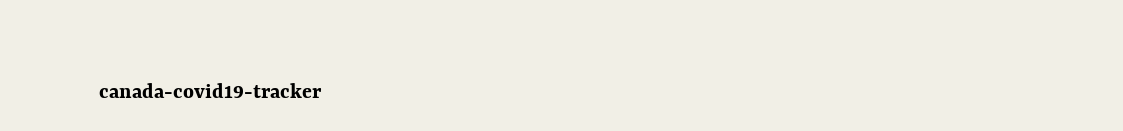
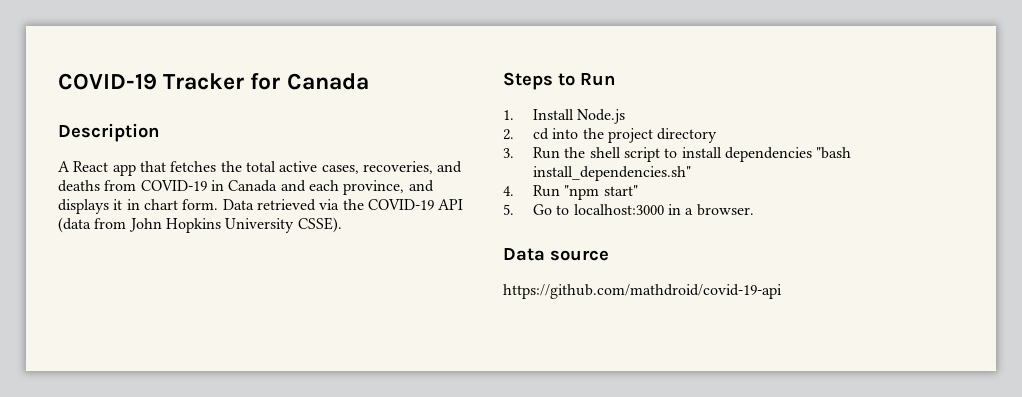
- canada-covid19-tracker
+ COVID-19 Tracker for Canada
+ Description
+ A React app that fetches the total active cases, recoveries, and deaths from COVID-19 in Canada and each province, and displays it in chart form. Data retrieved via the COVID-19 API (data from John Hopkins University CSSE).
+ Steps to Run
+ 1. Install Node.js
+ 2. cd into the project directory
+ 3. Run the shell script to install dependencies "bash install_dependencies.sh"
+ 4. Run "npm start"
+ 5. Go to localhost:3000 in a browser.
+ Data source
+ https://github.com/mathdroid/covid-19-api

